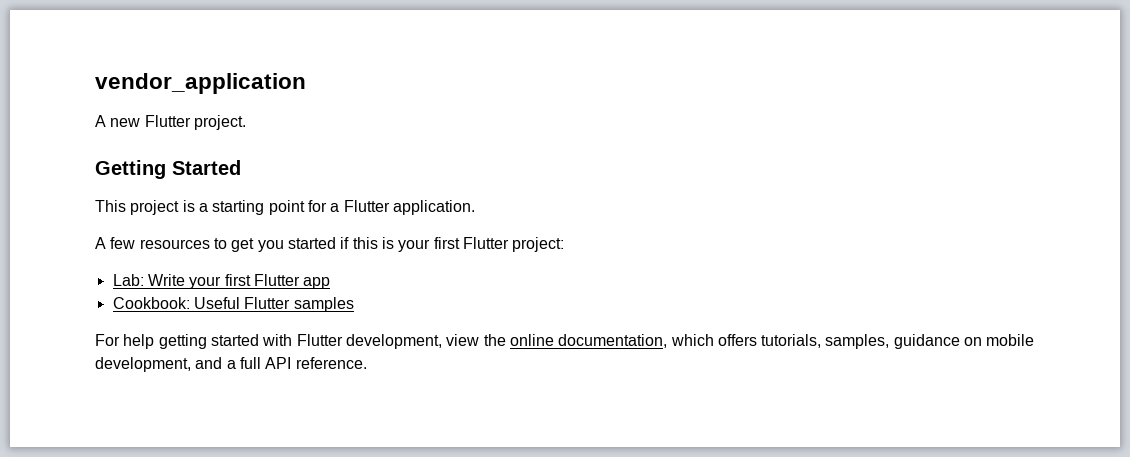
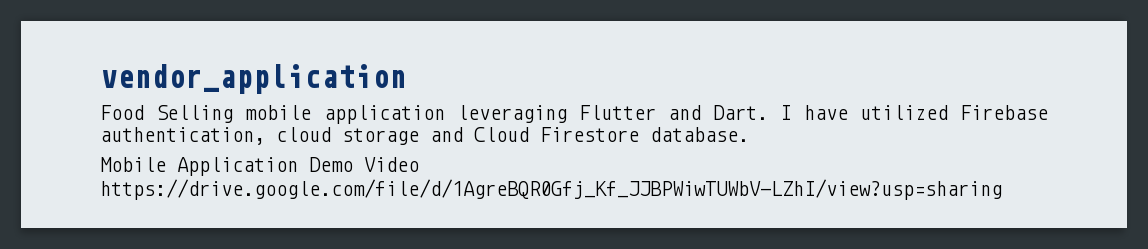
- A new Flutter project.
- Getting Started
- This project is a starting point for a Flutter application.
- A few resources to get you started if this is your first Flutter project:
- Lab: Write your first Flutter app
- Cookbook: Useful Flutter samples
- For help getting started with Flutter development, view the online documentation, which offers tutorials, samples, guidance on mobile development, and a full API reference.
+ Food Selling mobile application leveraging Flutter and Dart. I have utilized Firebase authentication, cloud storage and Cloud Firestore database.
+ Mobile Application Demo Video https://drive.google.com/file/d/1AgreBQR0Gfj_Kf_JJBPWiwTUWbV-LZhI/view?usp=sharing

